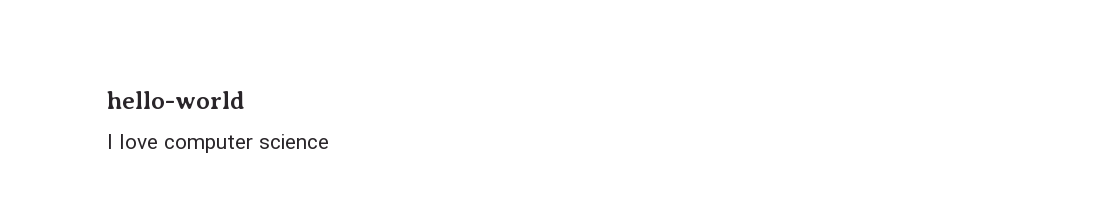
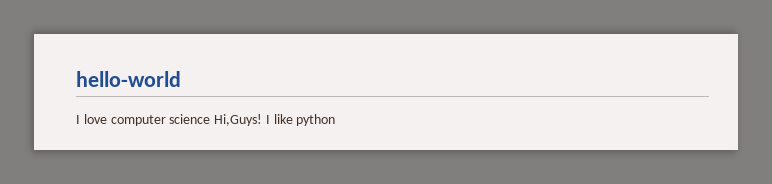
- I love computer science
+ I love computer science Hi,Guys! I like python

